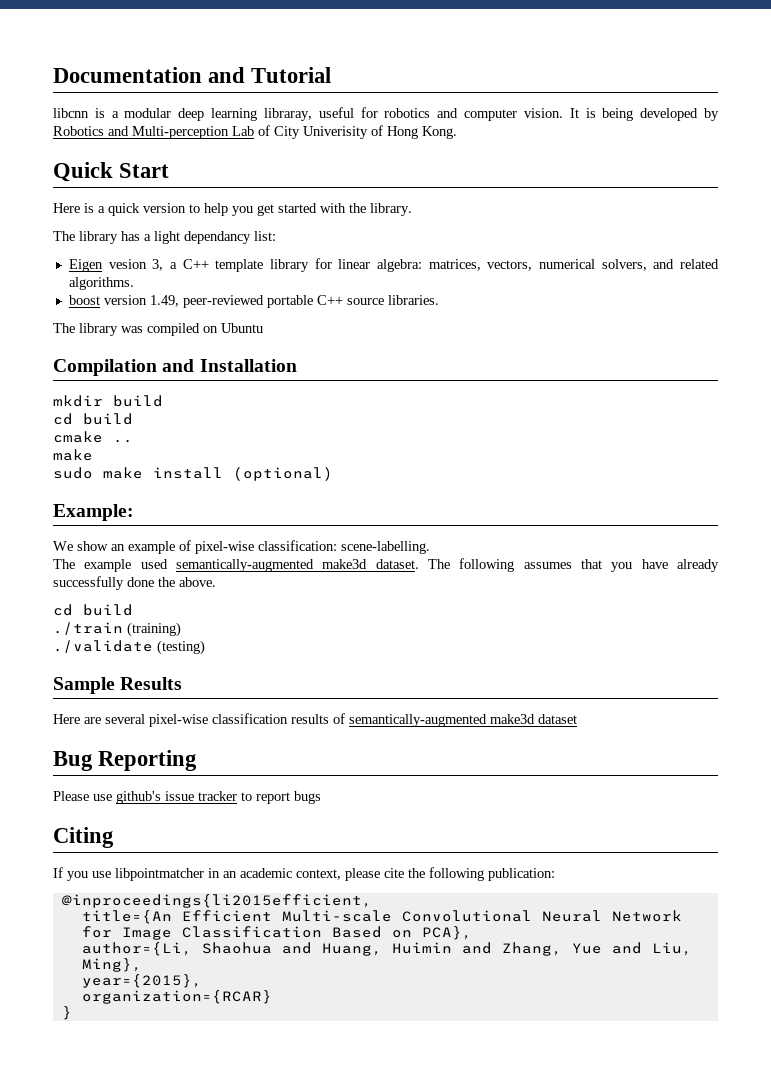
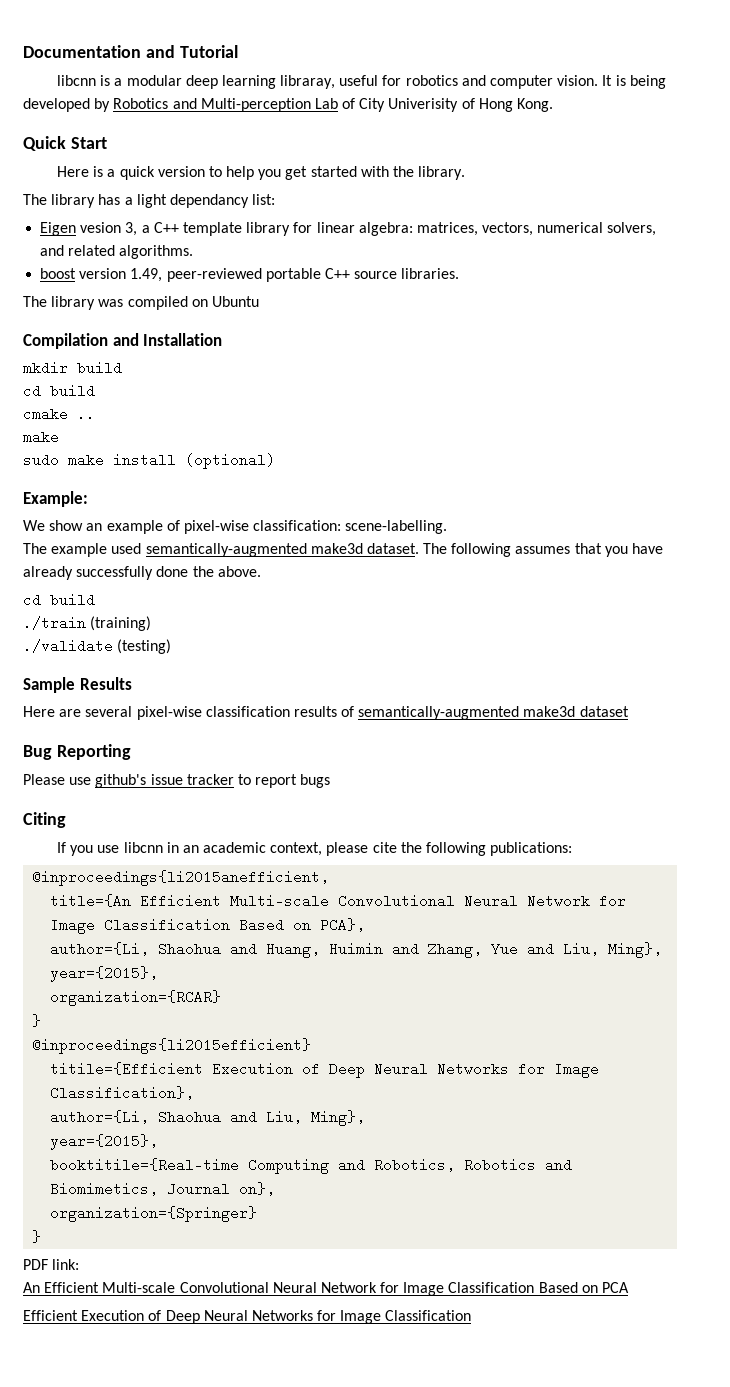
- If you use libpointmatcher in an academic context, please cite the following publication:
- @inproceedings{li2015efficient,
+ If you use libcnn in an academic context, please cite the following publications:
+ @inproceedings{li2015anefficient,
+ @inproceedings{li2015efficient}
+ titile={Efficient Execution of Deep Neural Networks for Image Classification},
+ author={Li, Shaohua and Liu, Ming},
+ year={2015},
+ booktitile={Real-time Computing and Robotics, Robotics and Biomimetics, Journal on},
+ organization={Springer}
+ }
+ PDF link:
+ An Efficient Multi-scale Convolutional Neural Network for Image Classification Based on PCA
+ Efficient Execution of Deep Neural Networks for Image Classification

